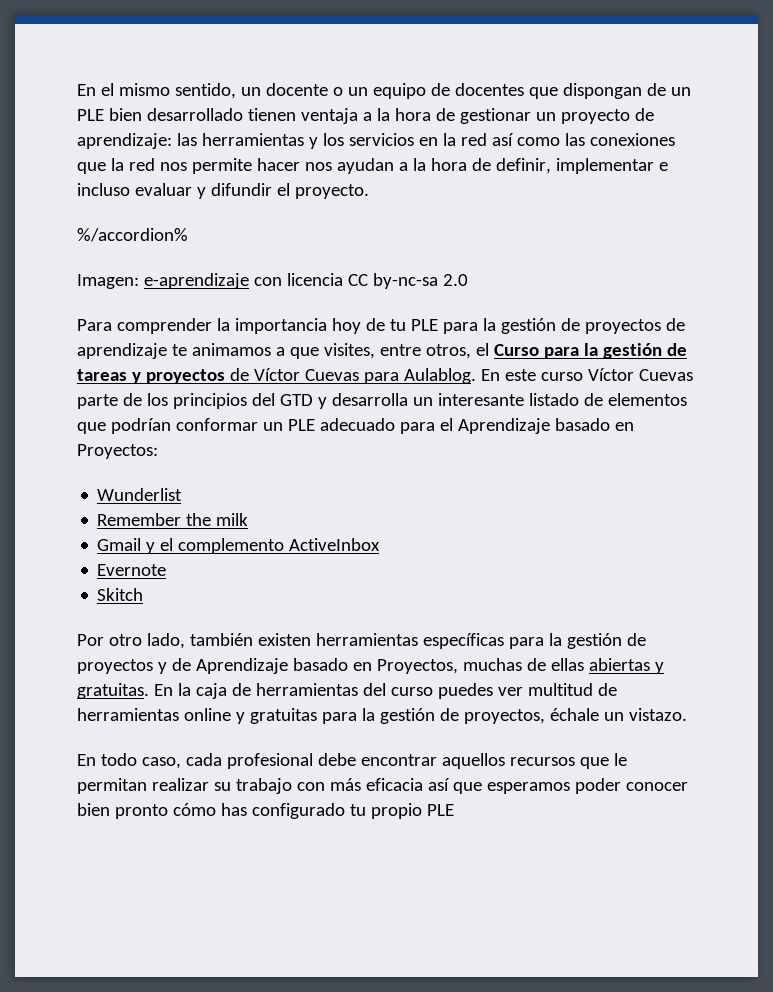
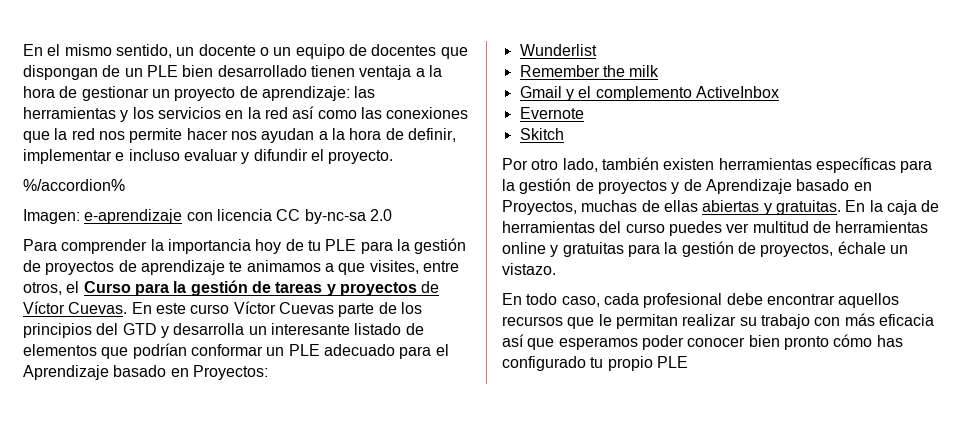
- Para comprender la importancia hoy de tu PLE para la gestión de proyectos de aprendizaje te animamos a que visites, entre otros, el Curso para la gestión de tareas y proyectos de Víctor Cuevas para Aulablog.
+ Para comprender la importancia hoy de tu PLE para la gestión de proyectos de aprendizaje te animamos a que visites, entre otros, el Curso para la gestión de tareas y proyectos de Víctor Cuevas.

